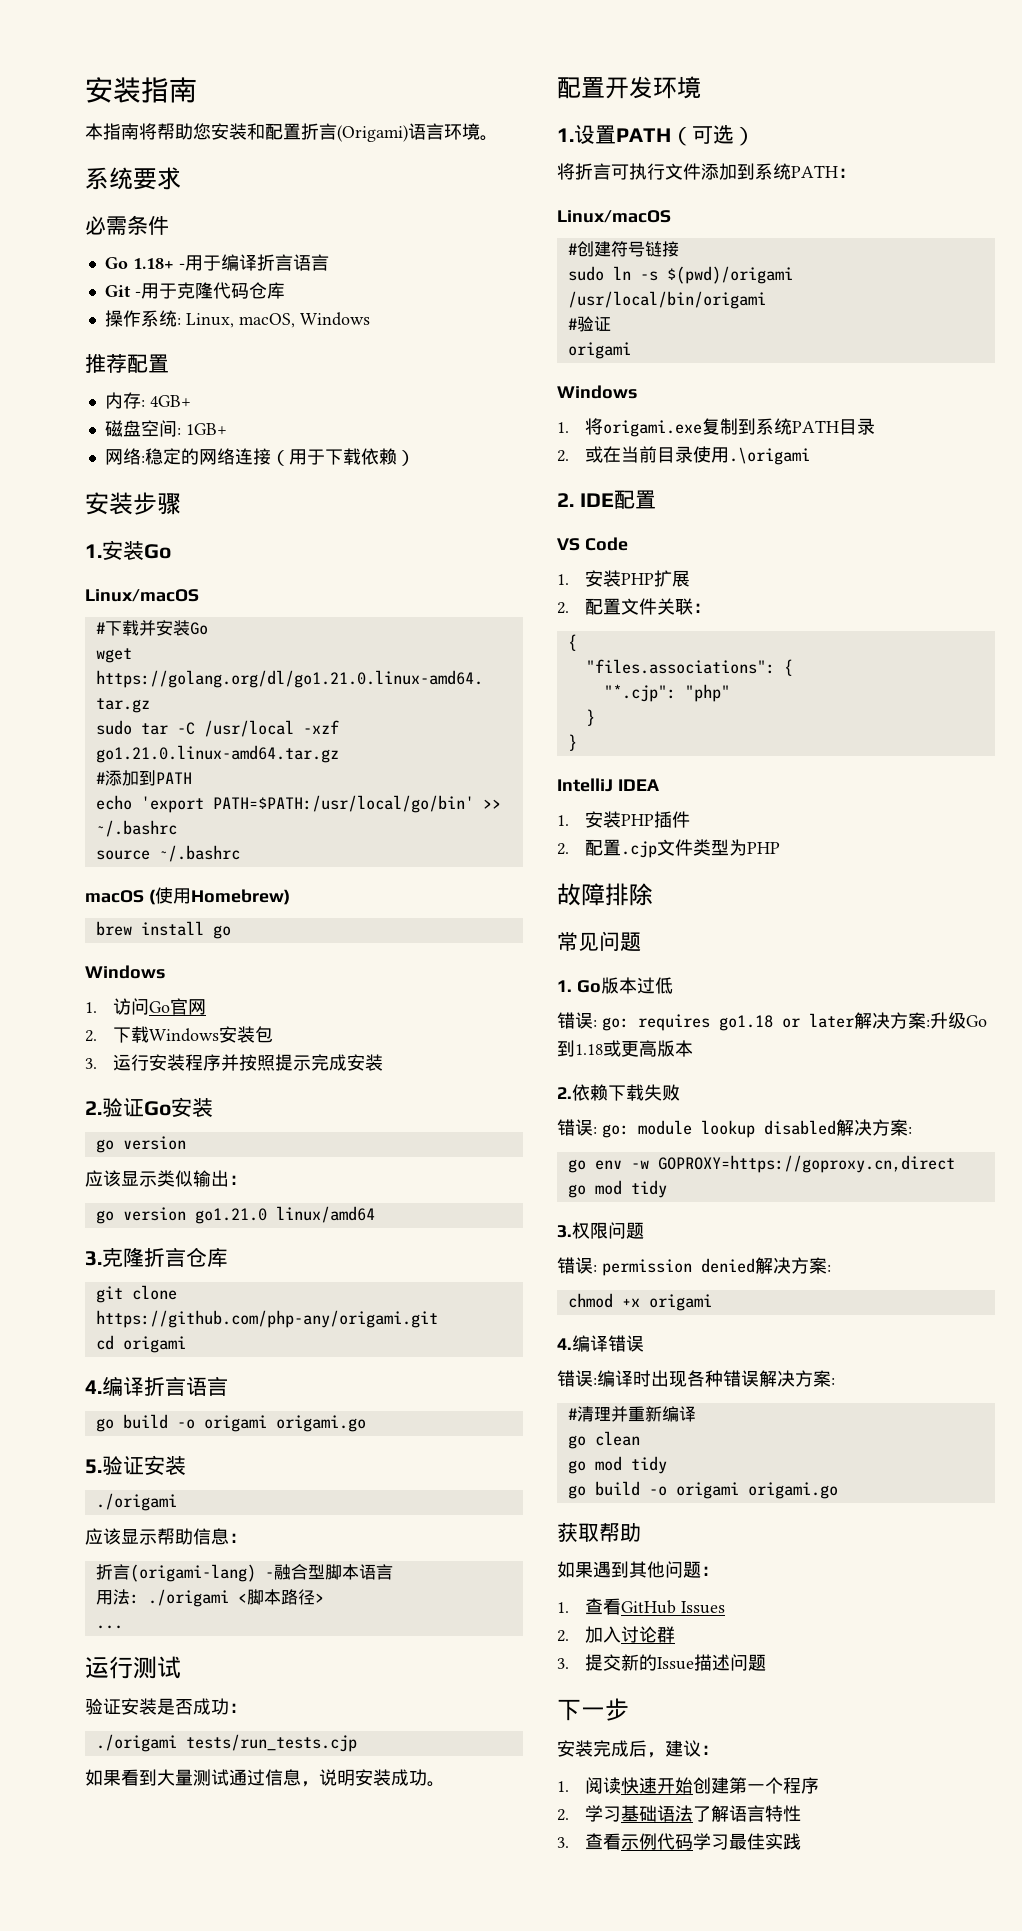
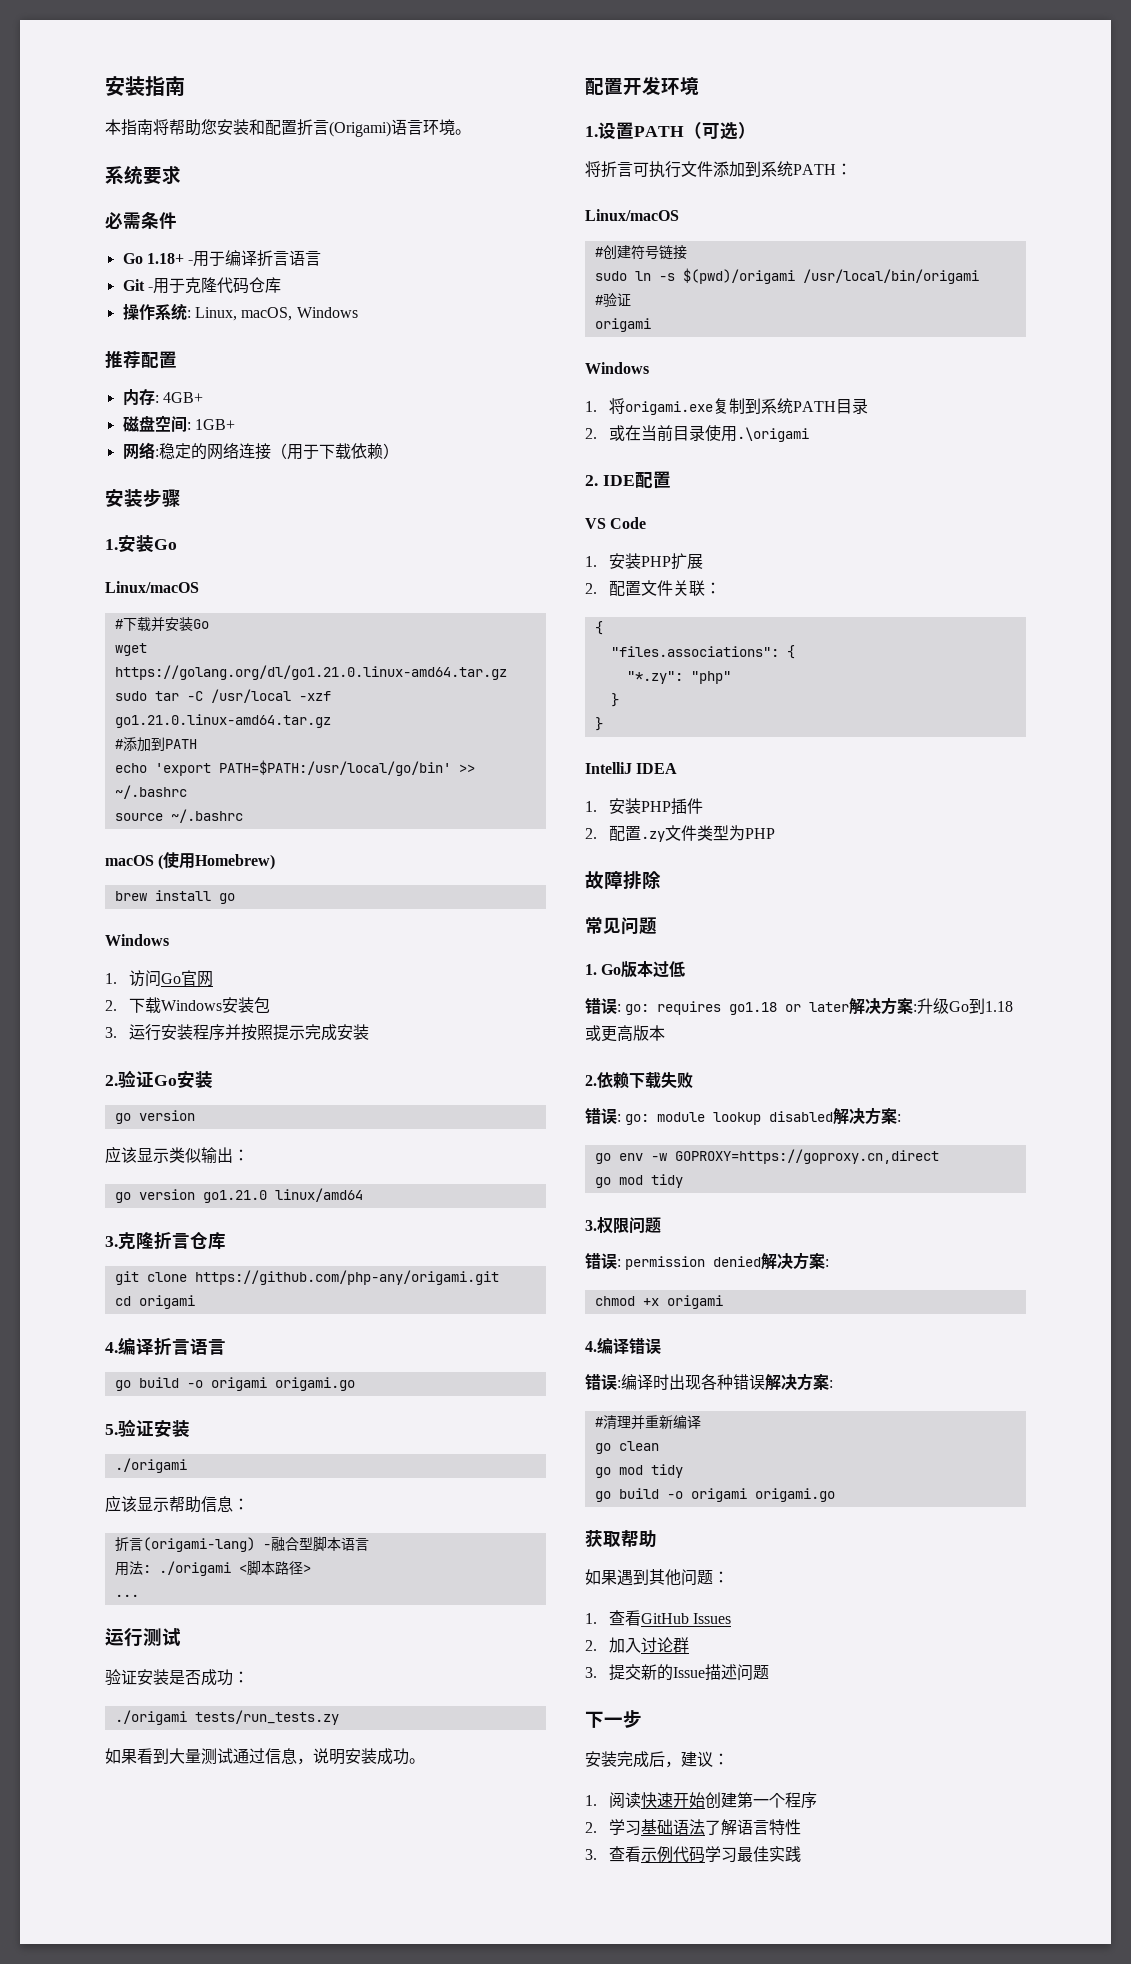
- ./origami tests/run_tests.cjp
+ ./origami tests/run_tests.zy
- "*.cjp": "php"
+ "*.zy": "php"
- 2.配置.cjp文件类型为PHP
+ 2.配置.zy文件类型为PHP

